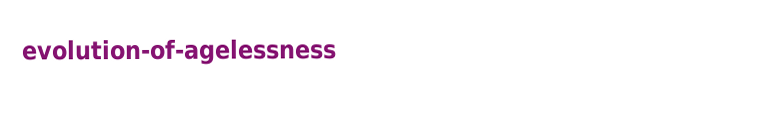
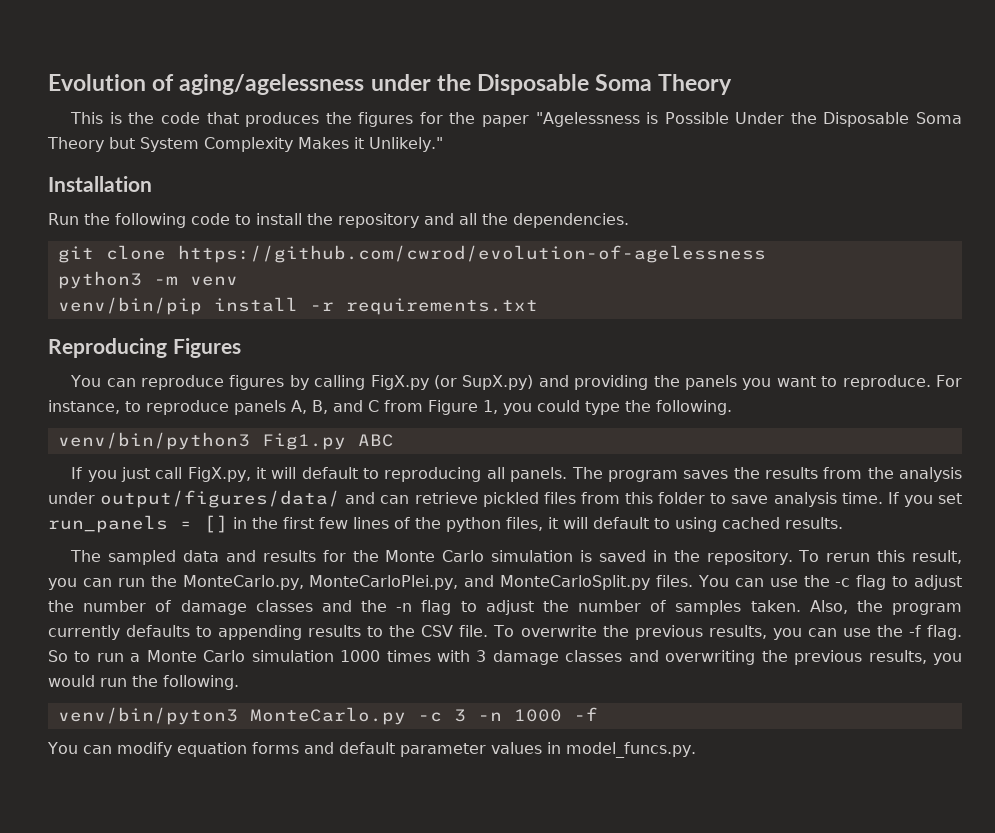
- evolution-of-agelessness
+ Evolution of aging/agelessness under the Disposable Soma Theory
+ This is the code that produces the figures for the paper "Agelessness is Possible Under the Disposable Soma Theory but System Complexity Makes it Unlikely."
+ Installation
+ Run the following code to install the repository and all the dependencies.
+ git clone https://github.com/cwrod/evolution-of-agelessness
+ python3 -m venv
+ venv/bin/pip install -r requirements.txt
+ Reproducing Figures
+ You can reproduce figures by calling FigX.py (or SupX.py) and providing the panels you want to reproduce. For instance, to reproduce panels A, B, and C from Figure 1, you could type the following.
+ venv/bin/python3 Fig1.py ABC
+ If you just call FigX.py, it will default to reproducing all panels. The program saves the results from the analysis under output/figures/data/ and can retrieve pickled files from this folder to save analysis time. If you set run_panels = [] in the first few lines of the python files, it will default to using cached results.
+ The sampled data and results for the Monte Carlo simulation is saved in the repository. To rerun this result, you can run the MonteCarlo.py, MonteCarloPlei.py, and MonteCarloSplit.py files. You can use the -c flag to adjust the number of damage classes and the -n flag to adjust the number of samples taken. Also, the program currently defaults to appending results to the CSV file. To overwrite the previous results, you can use the -f flag. So to run a Monte Carlo simulation 1000 times with 3 damage classes and overwriting the previous results, you would run the following.
+ venv/bin/pyton3 MonteCarlo.py -c 3 -n 1000 -f
+ You can modify equation forms and default parameter values in model_funcs.py.

